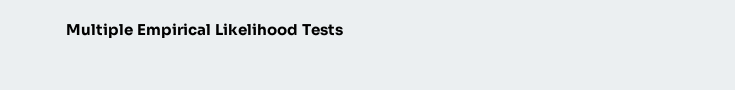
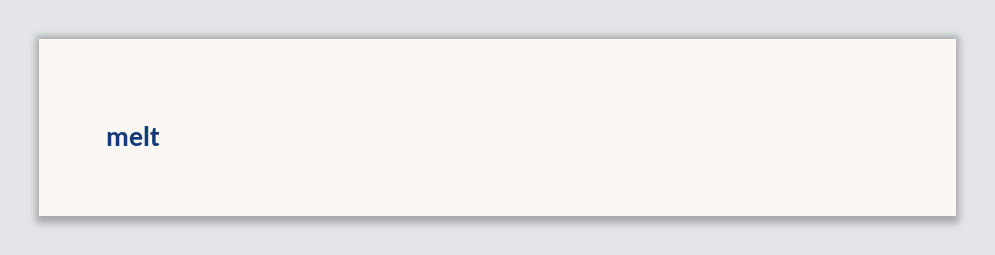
- Multiple Empirical Likelihood Tests
+ melt

